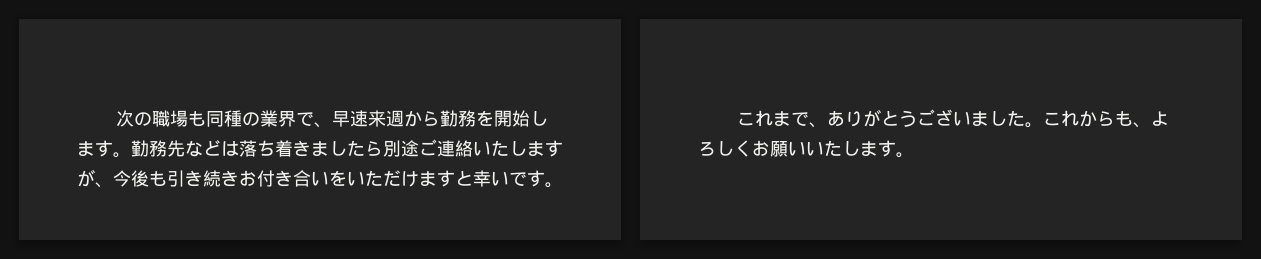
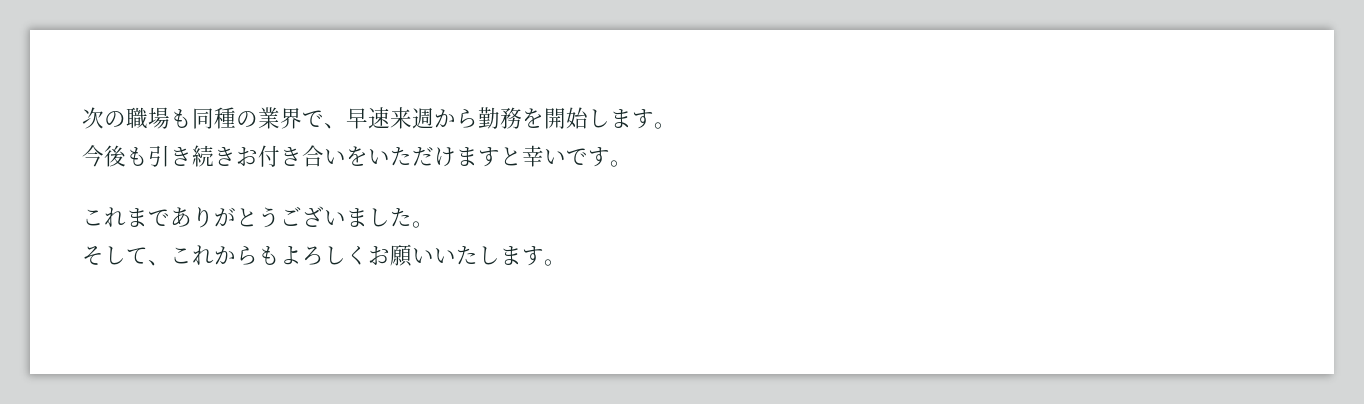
- 次の職場も同種の業界で、早速来週から勤務を開始します。勤務先などは落ち着きましたら別途ご連絡いたしますが、今後も引き続きお付き合いをいただけますと幸いです。
+ 次の職場も同種の業界で、早速来週から勤務を開始します。
+ 今後も引き続きお付き合いをいただけますと幸いです。
- これまで、ありがとうございました。これからも、よろしくお願いいたします。
+ これまでありがとうございました。
+ そして、これからもよろしくお願いいたします。

